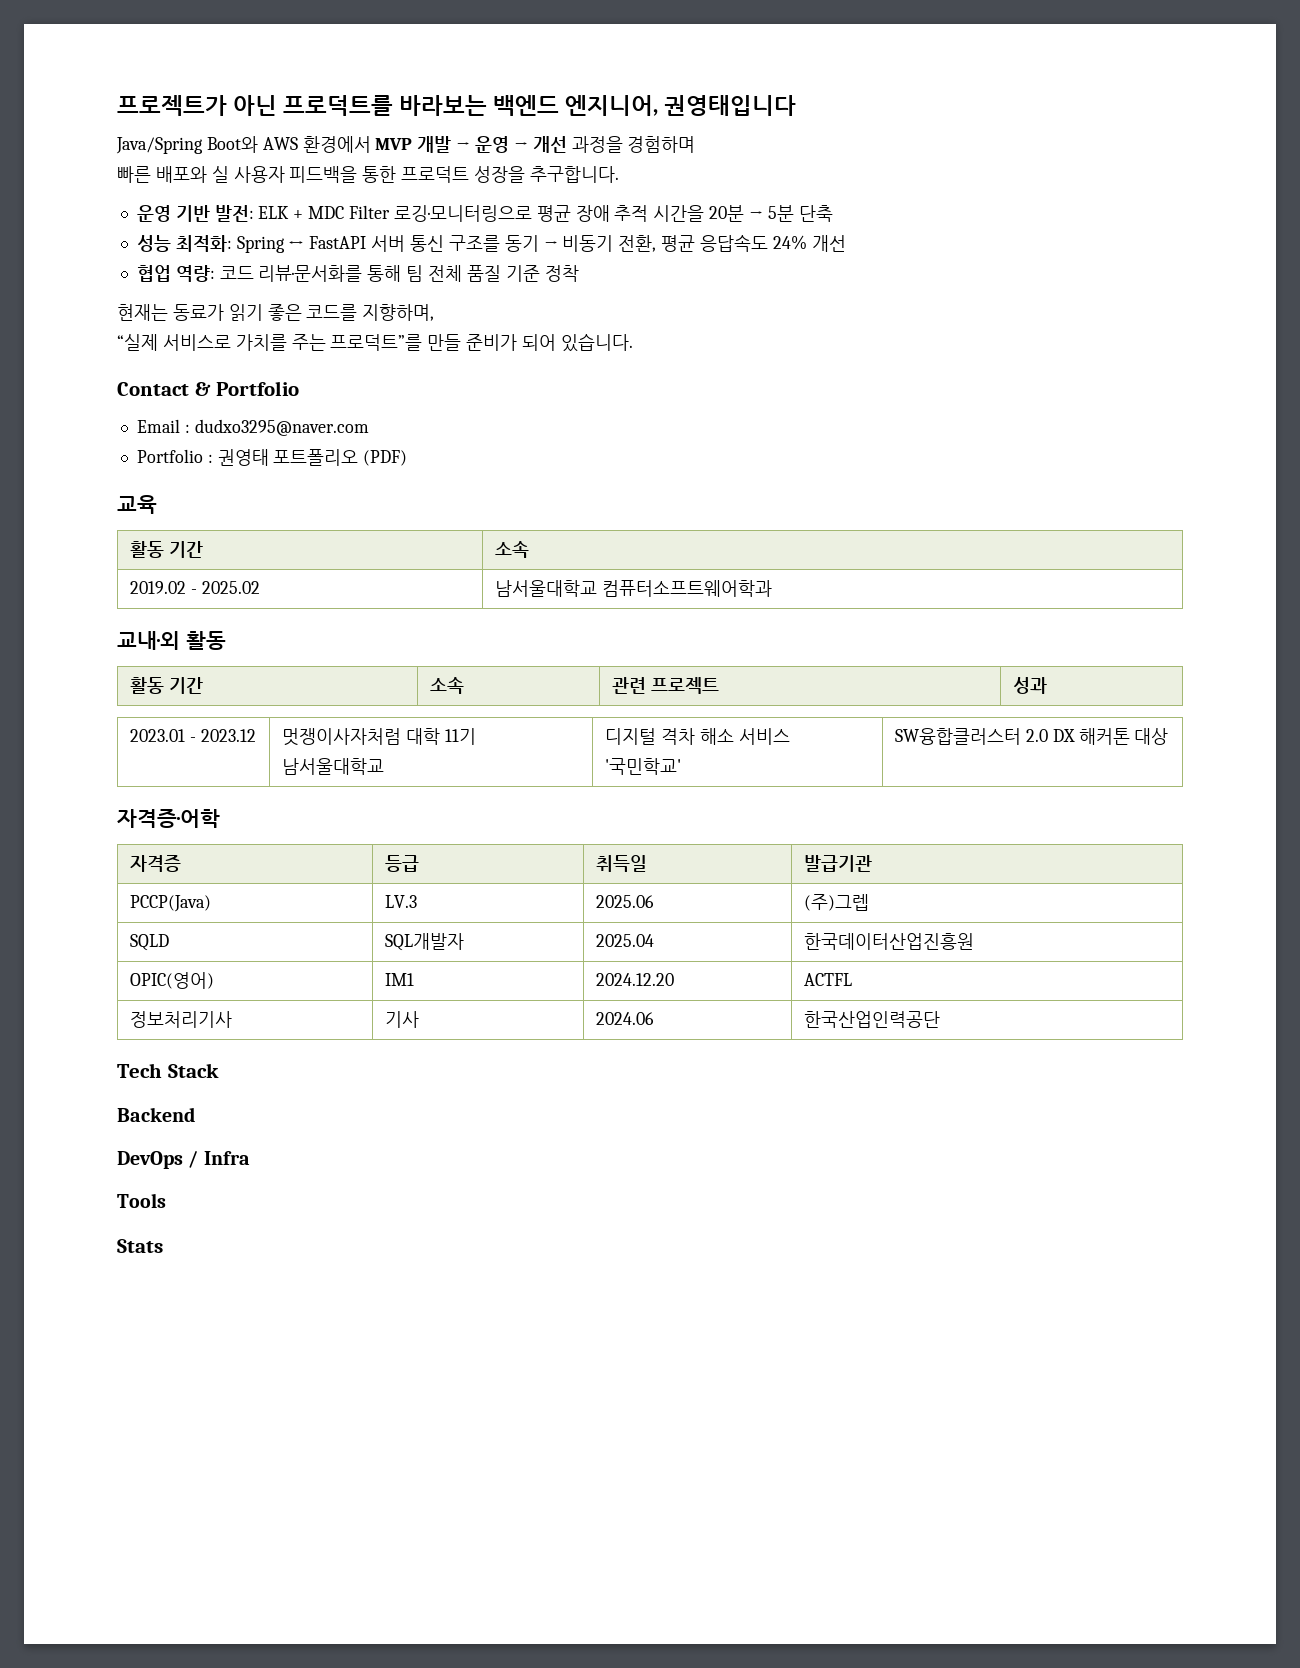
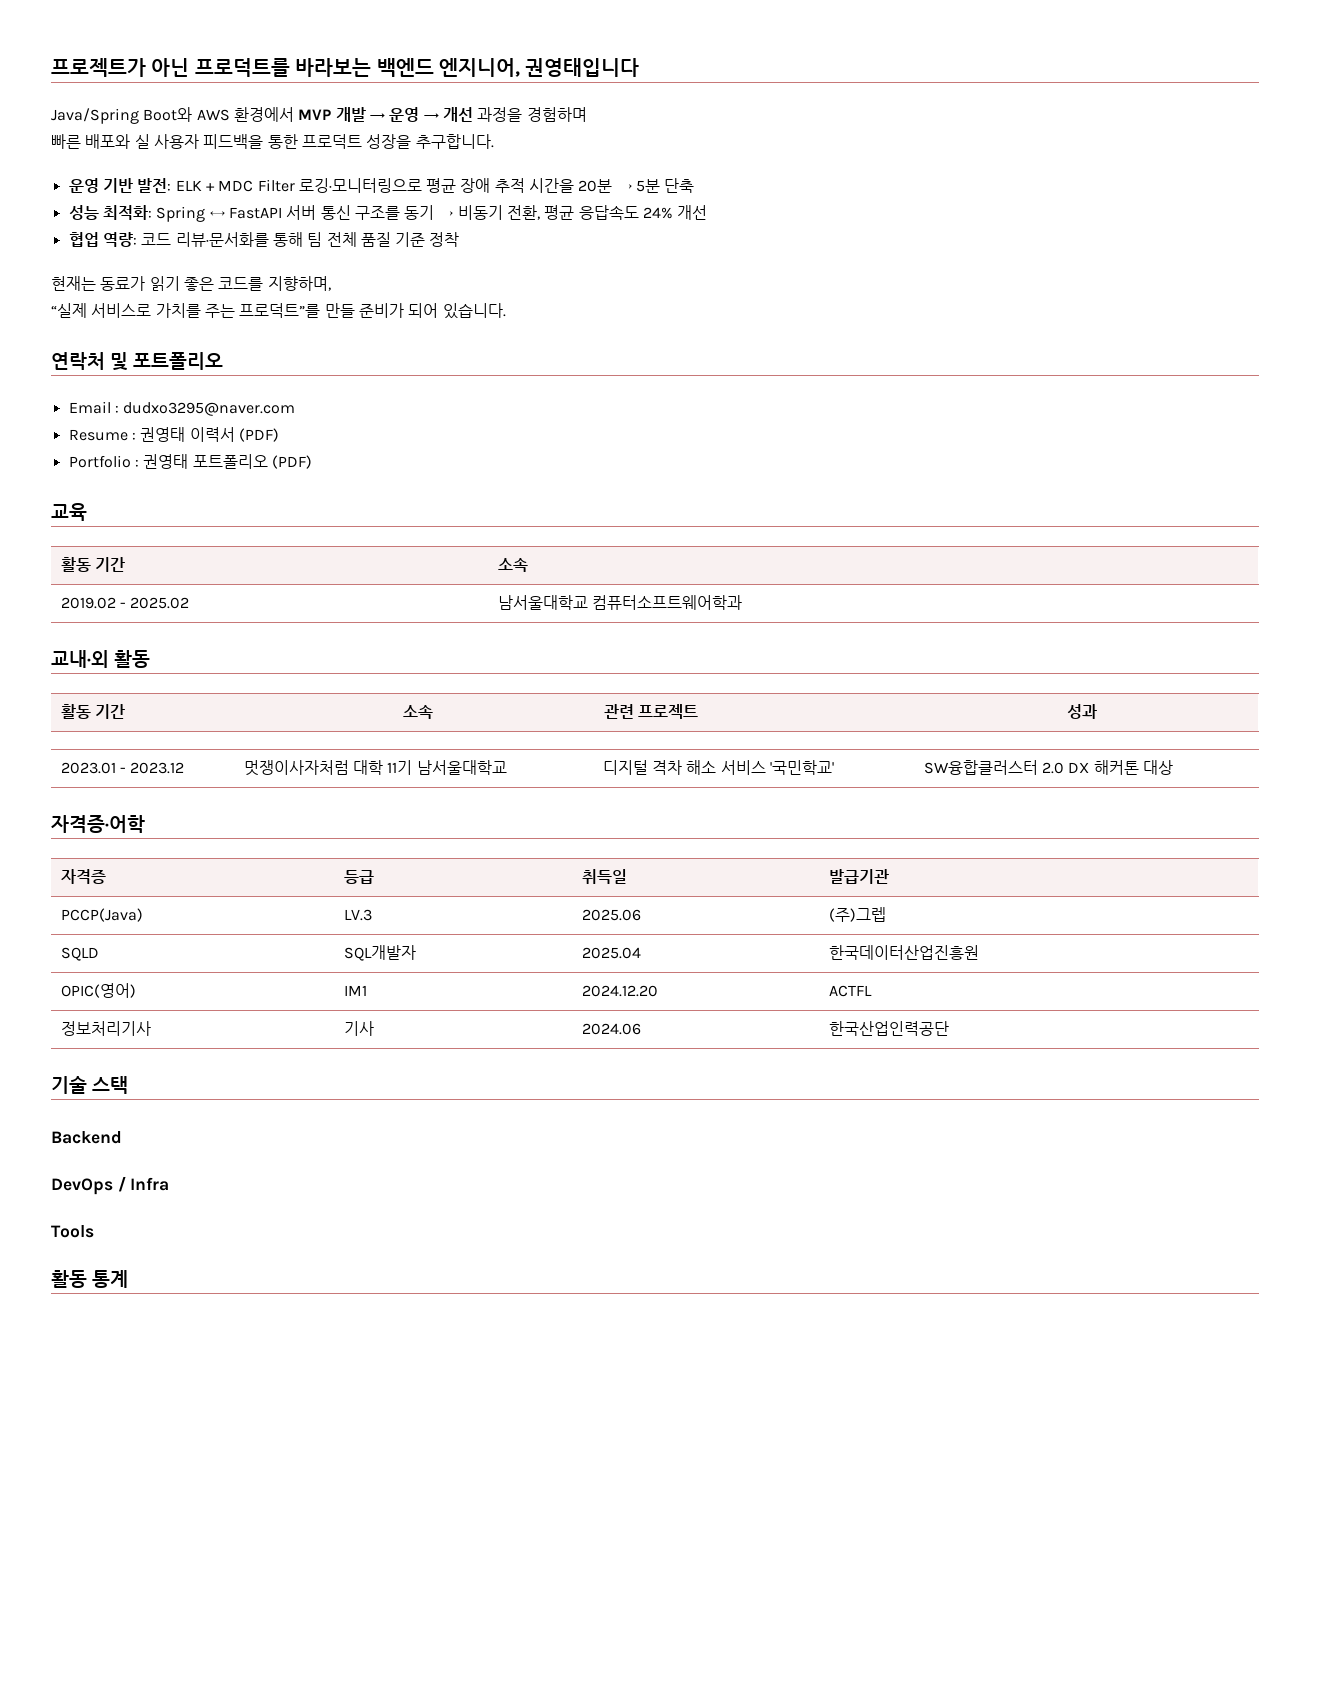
- Contact & Portfolio
+ 연락처 및 포트폴리오
+ Resume : 권영태 이력서 (PDF)
- Tech Stack
+ 기술 스택
- Stats
+ 활동 통계

